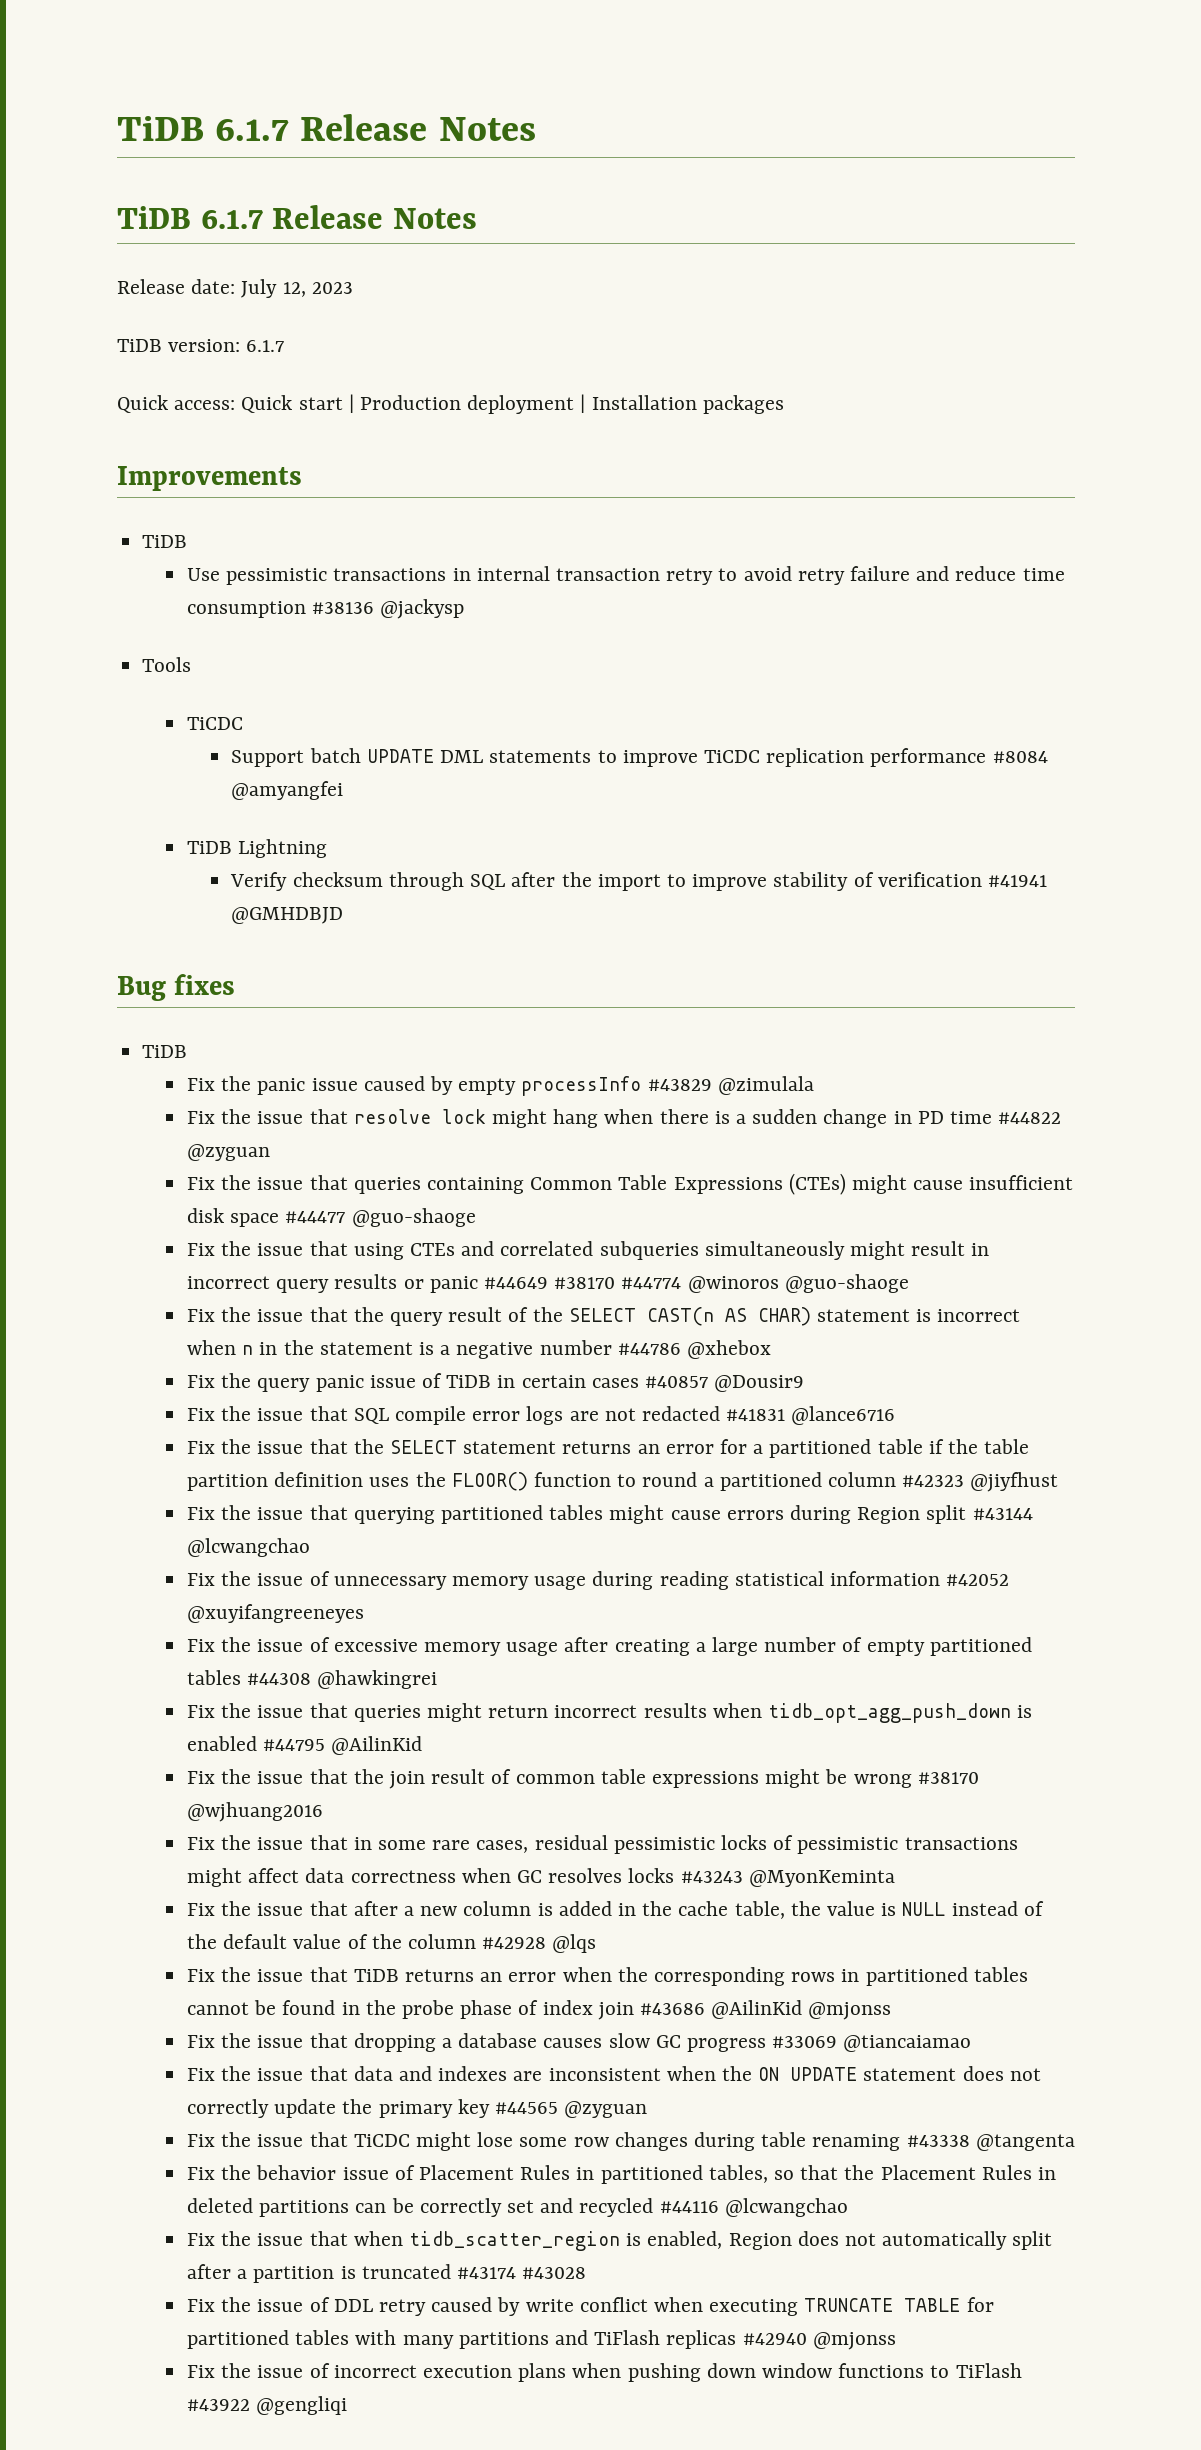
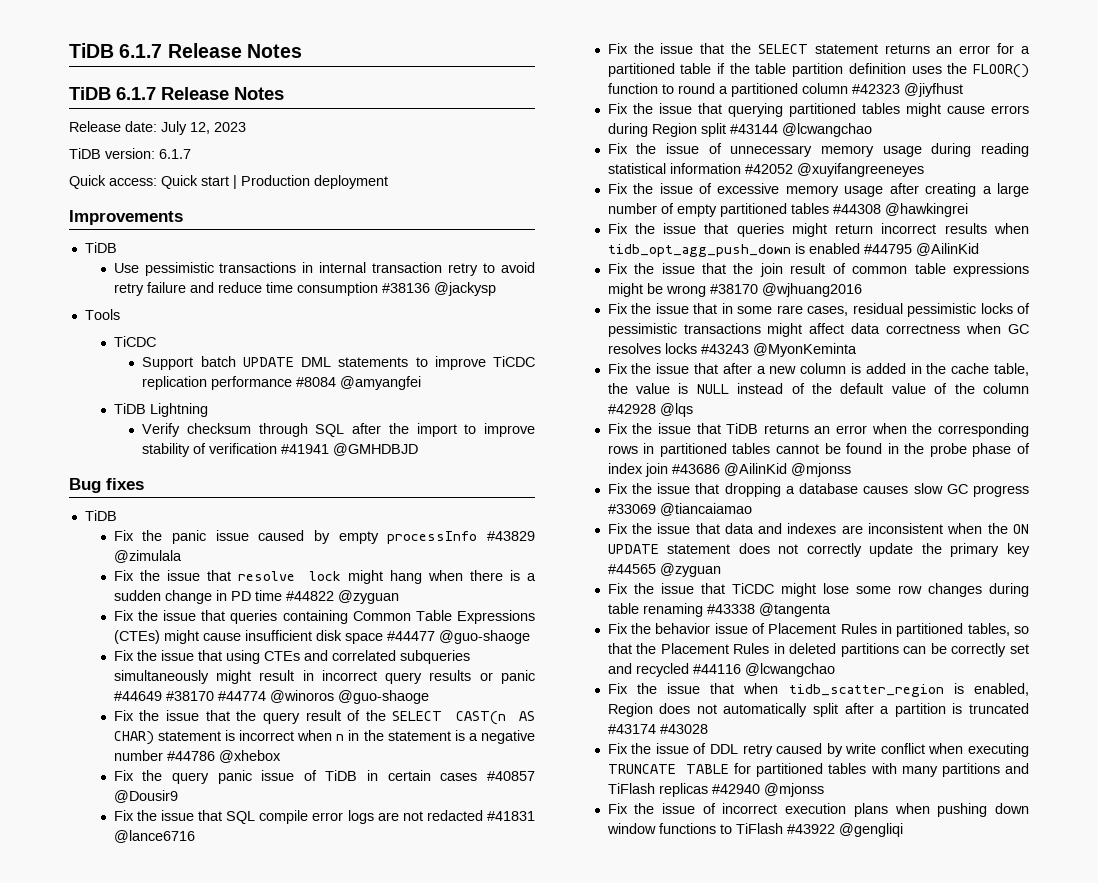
- Quick access: Quick start | Production deployment | Installation packages
+ Quick access: Quick start | Production deployment

